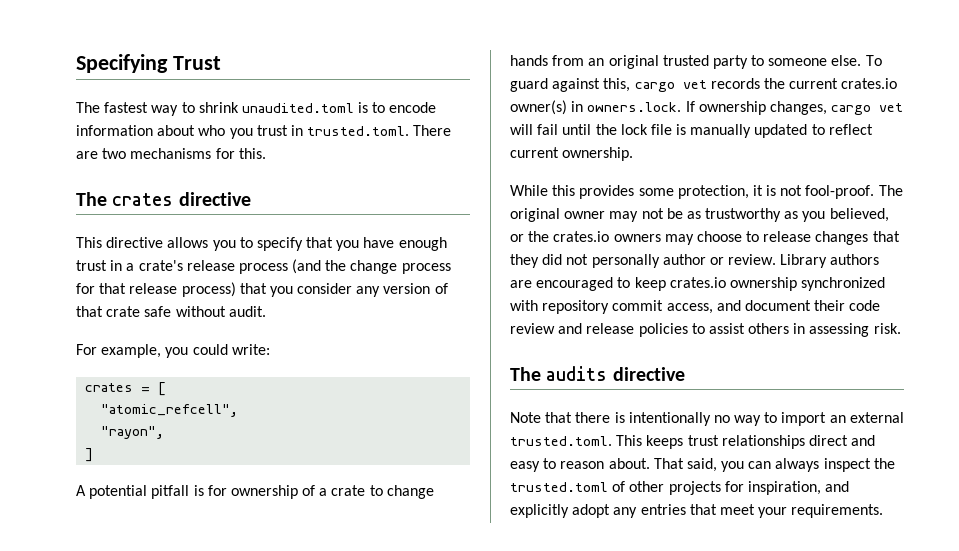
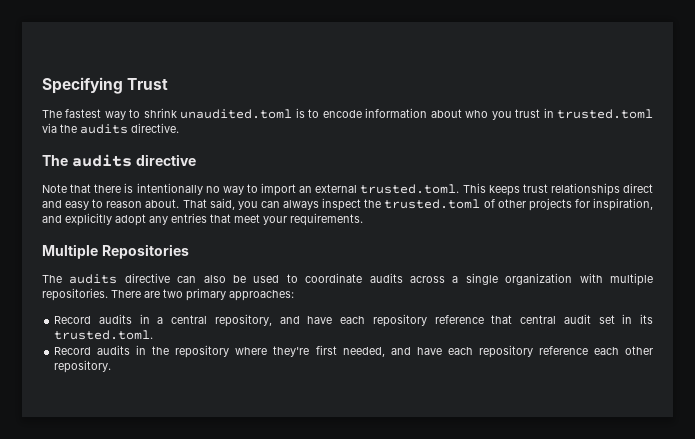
- The fastest way to shrink unaudited.toml is to encode information about who you trust in trusted.toml. There are two mechanisms for this.
- The crates directive
- This directive allows you to specify that you have enough trust in a crate's release process (and the change process for that release process) that you consider any version of that crate safe without audit.
- For example, you could write:
- crates = [
- "atomic_refcell",
- "rayon",
- ]
- A potential pitfall is for ownership of a crate to change hands from an original trusted party to someone else. To guard against this, cargo vet records the current crates.io owner(s) in owners.lock. If ownership changes, cargo vet will fail until the lock file is manually updated to reflect current ownership.
- While this provides some protection, it is not fool-proof. The original owner may not be as trustworthy as you believed, or the crates.io owners may choose to release changes that they did not personally author or review. Library authors are encouraged to keep crates.io ownership synchronized with repository commit access, and document their code review and release policies to assist others in assessing risk.
+ The fastest way to shrink unaudited.toml is to encode information about who you trust in trusted.toml via the audits directive.
+ Multiple Repositories
+ The audits directive can also be used to coordinate audits across a single organization with multiple repositories. There are two primary approaches:
+ Record audits in a central repository, and have each repository reference that central audit set in its trusted.toml.
+ Record audits in the repository where they're first needed, and have each repository reference each other repository.

